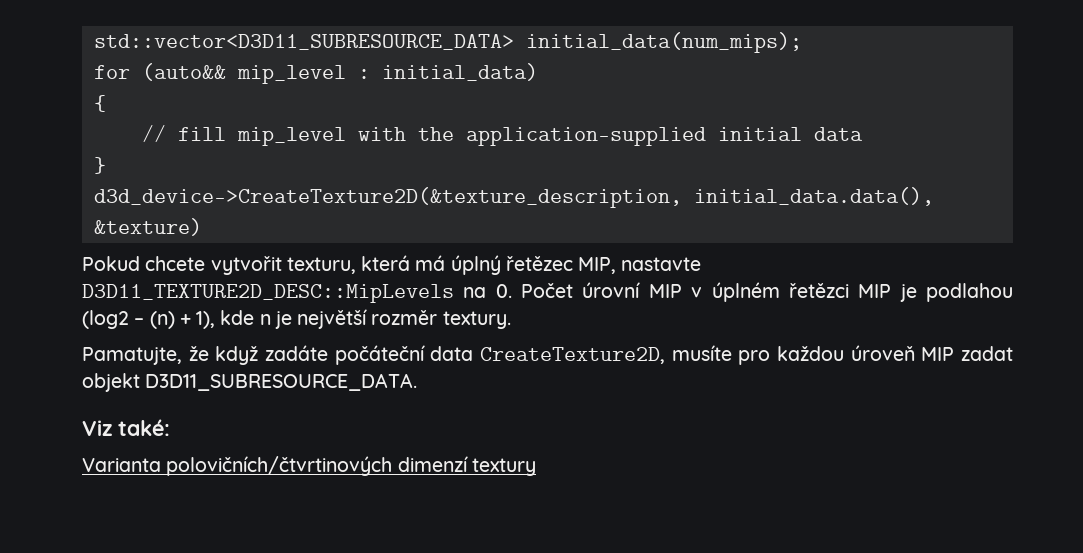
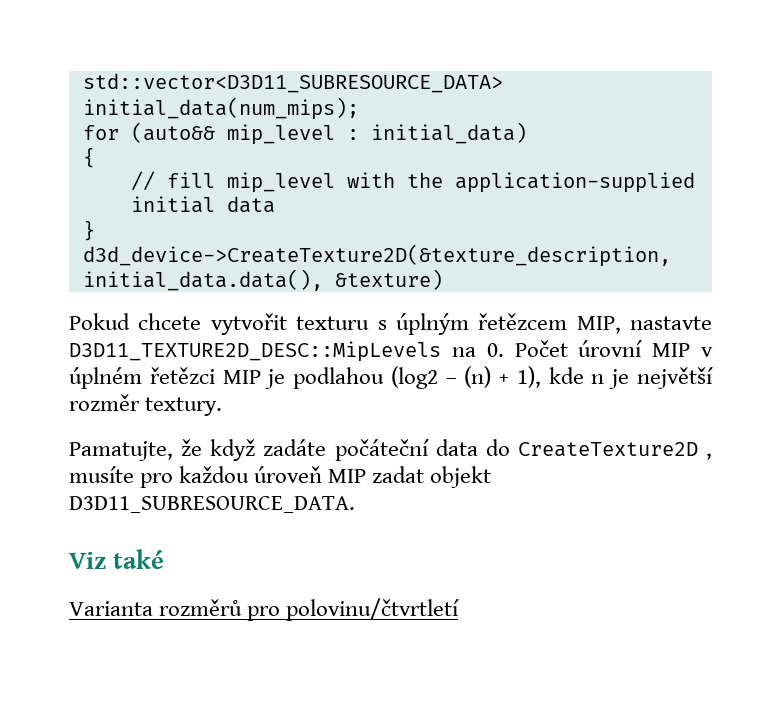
- Pokud chcete vytvořit texturu, která má úplný řetězec MIP, nastavte D3D11_TEXTURE2D_DESC::MipLevels na 0. Počet úrovní MIP v úplném řetězci MIP je podlahou (log2 – (n) + 1), kde n je největší rozměr textury.
+ Pokud chcete vytvořit texturu s úplným řetězcem MIP, nastavte D3D11_TEXTURE2D_DESC::MipLevels na 0. Počet úrovní MIP v úplném řetězci MIP je podlahou (log2 – (n) + 1), kde n je největší rozměr textury.
- Pamatujte, že když zadáte počáteční data CreateTexture2D, musíte pro každou úroveň MIP zadat objekt D3D11_SUBRESOURCE_DATA.
+ Pamatujte, že když zadáte počáteční data do CreateTexture2D , musíte pro každou úroveň MIP zadat objekt D3D11_SUBRESOURCE_DATA.
- Viz také:
+ Viz také
- Varianta polovičních/čtvrtinových dimenzí textury
+ Varianta rozměrů pro polovinu/čtvrtletí

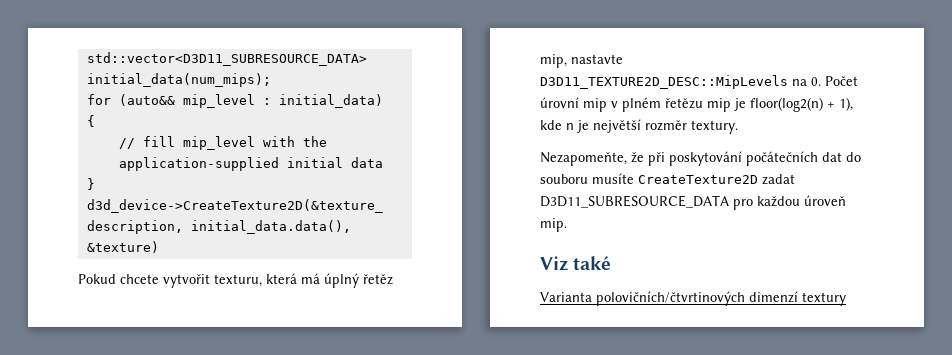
- Pokud chcete vytvořit texturu s úplným řetězcem MIP, nastavte D3D11_TEXTURE2D_DESC::MipLevels na 0. Počet úrovní MIP v úplném řetězci MIP je podlahou (log2 – (n) + 1), kde n je největší rozměr textury.
+ Pokud chcete vytvořit texturu, která má úplný řetěz mip, nastavte D3D11_TEXTURE2D_DESC::MipLevels na 0. Počet úrovní mip v plném řetězu mip je floor(log2(n) + 1), kde n je největší rozměr textury.
- Pamatujte, že když zadáte počáteční data do CreateTexture2D , musíte pro každou úroveň MIP zadat objekt D3D11_SUBRESOURCE_DATA.
+ Nezapomeňte, že při poskytování počátečních dat do souboru musíte CreateTexture2D zadat D3D11_SUBRESOURCE_DATA pro každou úroveň mip.
- Varianta rozměrů pro polovinu/čtvrtletí
+ Varianta polovičních/čtvrtinových dimenzí textury

